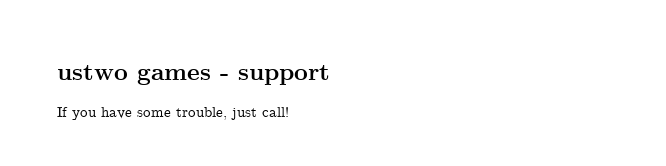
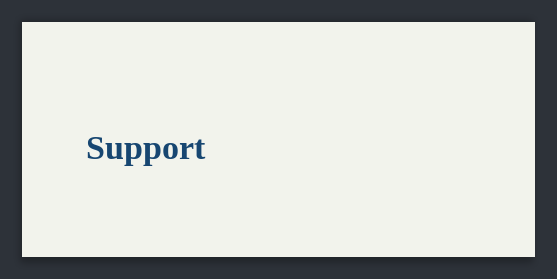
- ustwo games - support
- If you have some trouble, just call!
+ Support

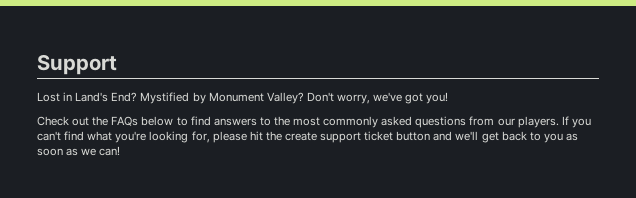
+ Lost in Land's End? Mystified by Monument Valley? Don't worry, we've got you!
+ Check out the FAQs below to find answers to the most commonly asked questions from our players. If you can't find what you're looking for, please hit the create support ticket button and we'll get back to you as soon as we can!

